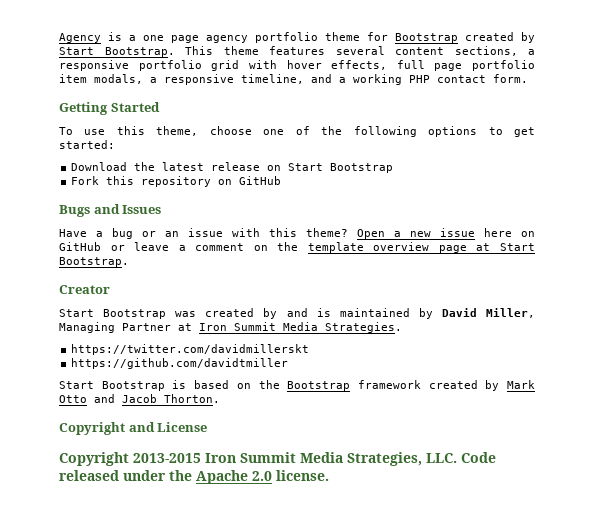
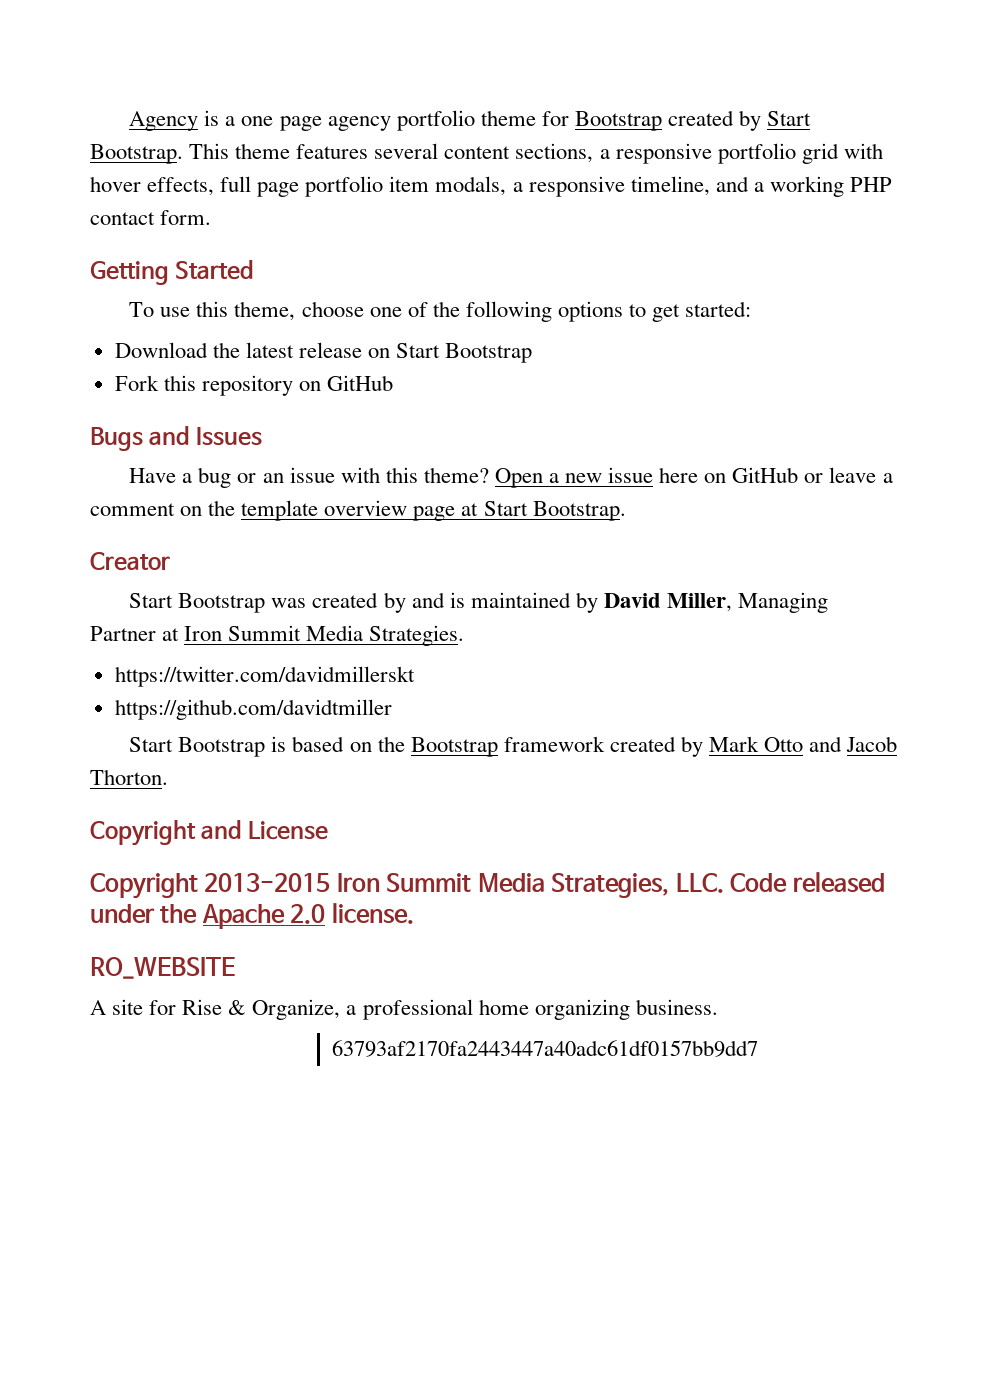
+ RO_WEBSITE
+ A site for Rise & Organize, a professional home organizing business.
+ 63793af2170fa2443447a40adc61df0157bb9dd7

